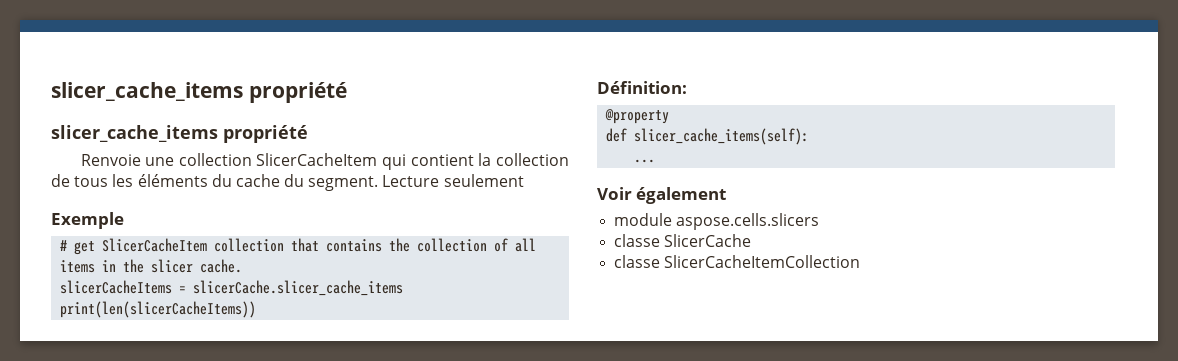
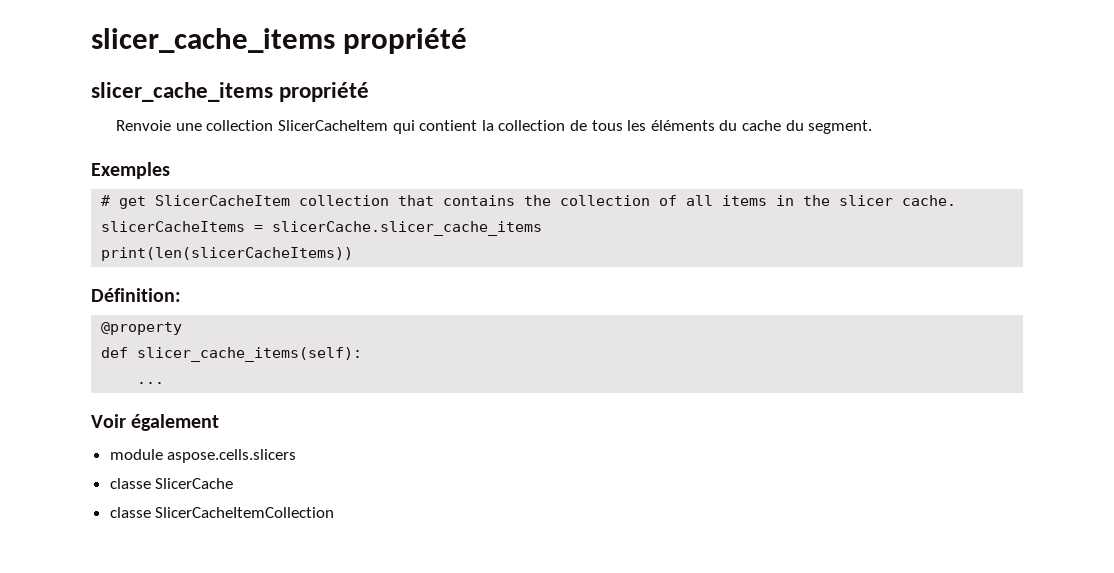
- Renvoie une collection SlicerCacheItem qui contient la collection de tous les éléments du cache du segment. Lecture seulement
- Exemple
+ Renvoie une collection SlicerCacheItem qui contient la collection de tous les éléments du cache du segment.
+ Exemples

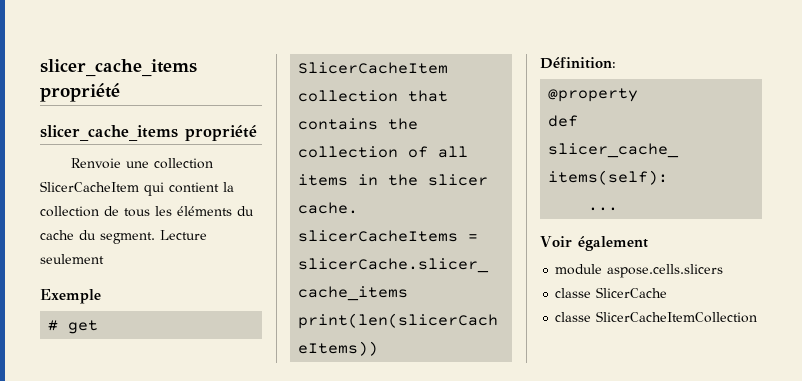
- Renvoie une collection SlicerCacheItem qui contient la collection de tous les éléments du cache du segment.
- Exemples
+ Renvoie une collection SlicerCacheItem qui contient la collection de tous les éléments du cache du segment. Lecture seulement
+ Exemple

